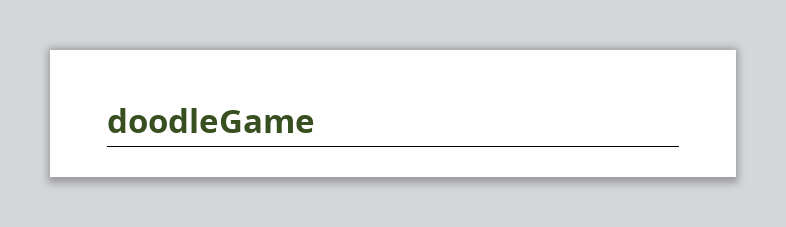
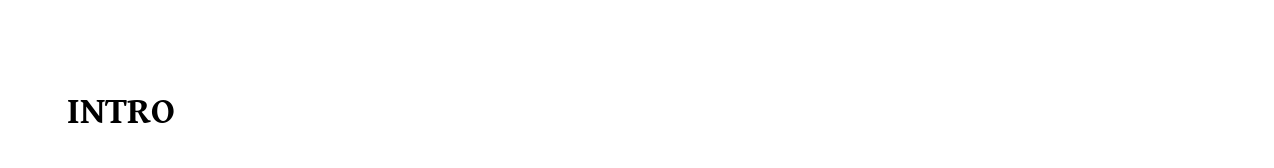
- doodleGame
+ INTRO

